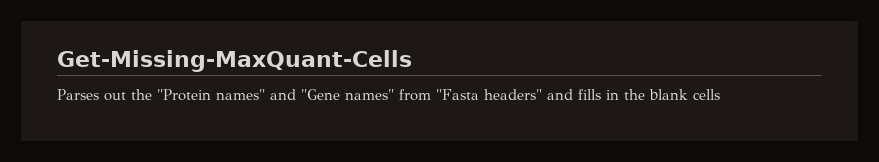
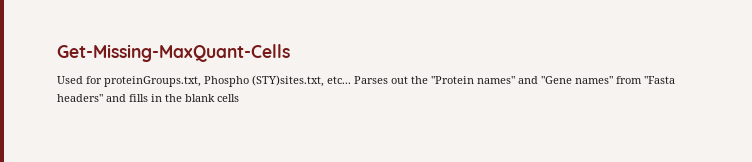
+ Used for proteinGroups.txt, Phospho (STY)sites.txt, etc...

